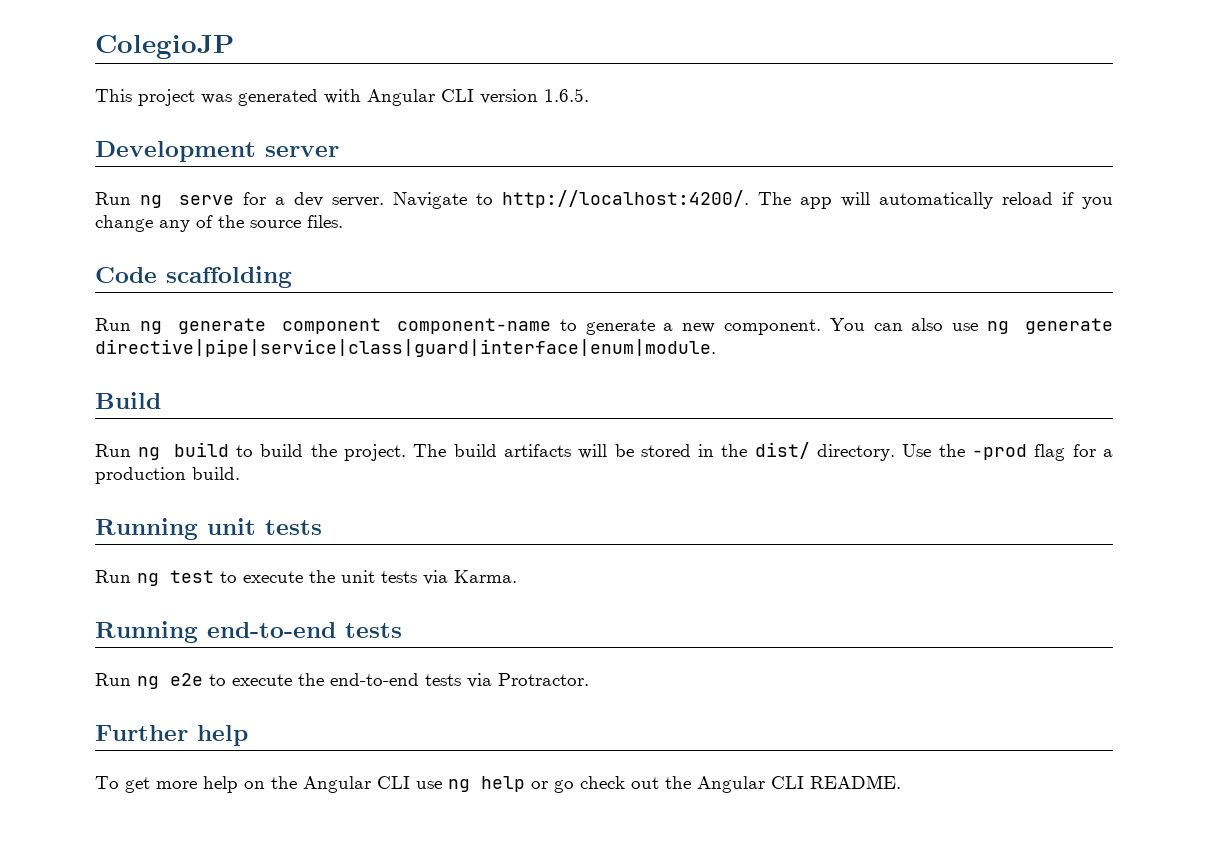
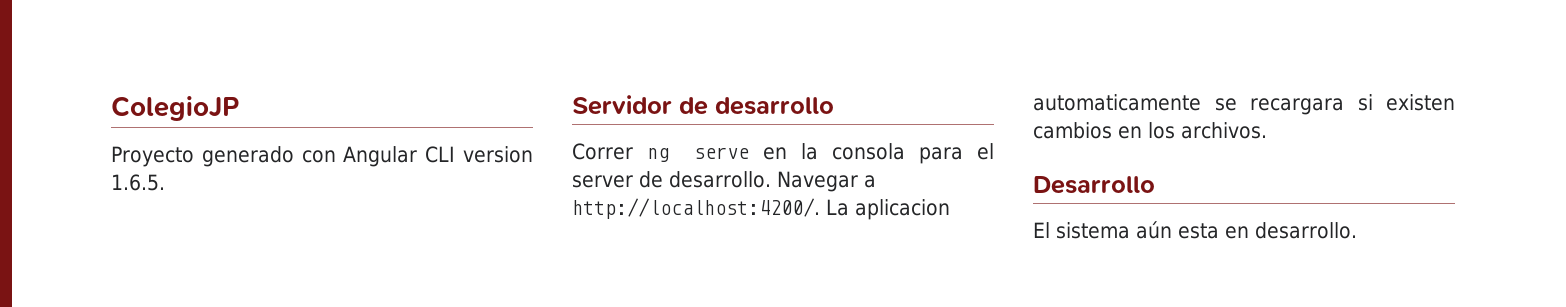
- This project was generated with Angular CLI version 1.6.5.
+ Proyecto generado con Angular CLI version 1.6.5.
- Development server
- Run ng serve for a dev server. Navigate to http://localhost:4200/. The app will automatically reload if you change any of the source files.
- Code scaffolding
- Run ng generate component component-name to generate a new component. You can also use ng generate directive|pipe|service|class|guard|interface|enum|module.
- Build
- Run ng build to build the project. The build artifacts will be stored in the dist/ directory. Use the -prod flag for a production build.
- Running unit tests
- Run ng test to execute the unit tests via Karma.
- Running end-to-end tests
- Run ng e2e to execute the end-to-end tests via Protractor.
- Further help
- To get more help on the Angular CLI use ng help or go check out the Angular CLI README.
+ Servidor de desarrollo
+ Correr ng serve en la consola para el server de desarrollo. Navegar a http://localhost:4200/. La aplicacion automaticamente se recargara si existen cambios en los archivos.
+ Desarrollo
+ El sistema aún esta en desarrollo.

